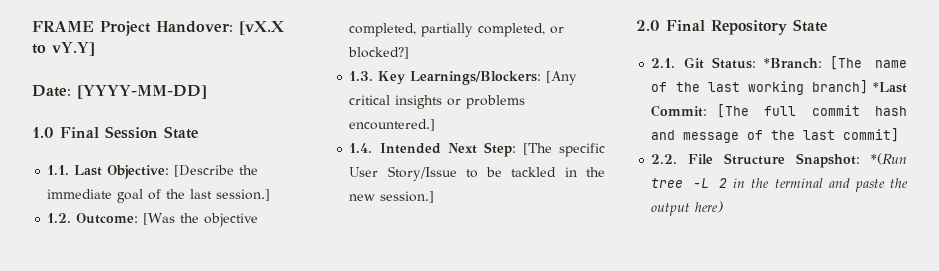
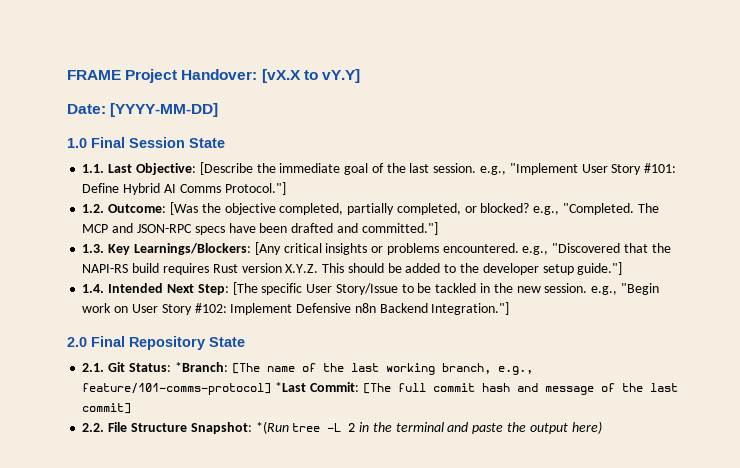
- 1.1. Last Objective: [Describe the immediate goal of the last session.]
+ 1.1. Last Objective: [Describe the immediate goal of the last session. e.g., "Implement User Story #101: Define Hybrid AI Comms Protocol."]
- 1.2. Outcome: [Was the objective completed, partially completed, or blocked?]
+ 1.2. Outcome: [Was the objective completed, partially completed, or blocked? e.g., "Completed. The MCP and JSON-RPC specs have been drafted and committed."]
- 1.3. Key Learnings/Blockers: [Any critical insights or problems encountered.]
+ 1.3. Key Learnings/Blockers: [Any critical insights or problems encountered. e.g., "Discovered that the NAPI-RS build requires Rust version X.Y.Z. This should be added to the developer setup guide."]
- 1.4. Intended Next Step: [The specific User Story/Issue to be tackled in the new session.]
+ 1.4. Intended Next Step: [The specific User Story/Issue to be tackled in the new session. e.g., "Begin work on User Story #102: Implement Defensive n8n Backend Integration."]
- 2.1. Git Status: *Branch: [The name of the last working branch] *Last Commit: [The full commit hash and message of the last commit]
+ 2.1. Git Status: *Branch: [The name of the last working branch, e.g., feature/101-comms-protocol] *Last Commit: [The full commit hash and message of the last commit]

